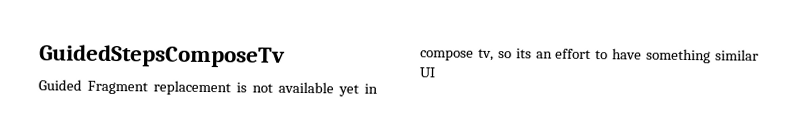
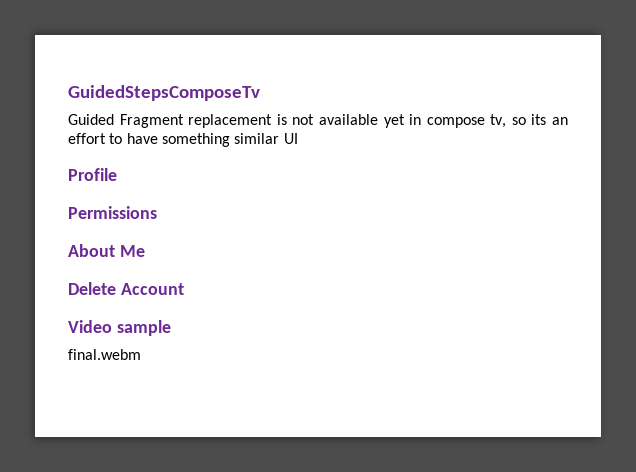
+ Profile
+ Permissions
+ About Me
+ Delete Account
+ Video sample
+ final.webm

